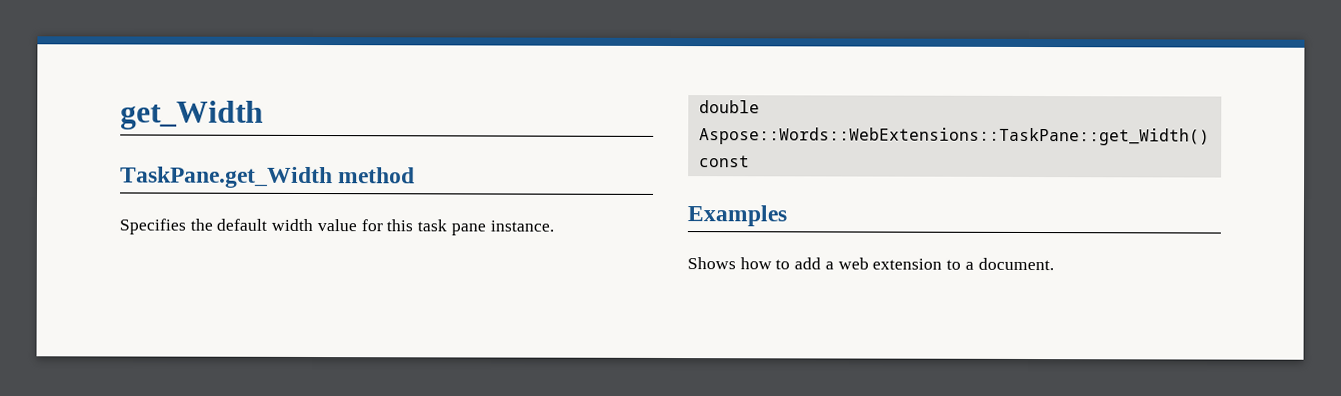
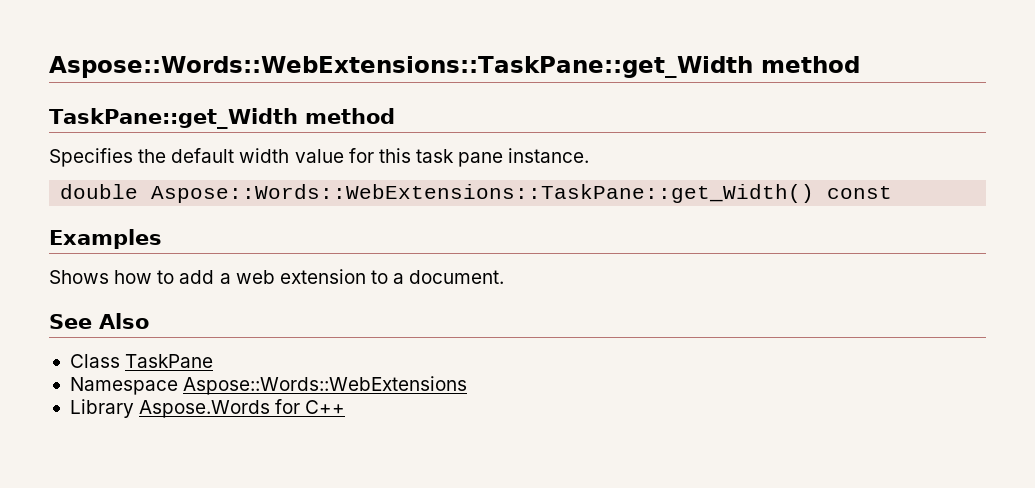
- get_Width
- TaskPane.get_Width method
+ Aspose::Words::WebExtensions::TaskPane::get_Width method
+ TaskPane::get_Width method
+ See Also
+ Class TaskPane
+ Namespace Aspose::Words::WebExtensions
+ Library Aspose.Words for C++

